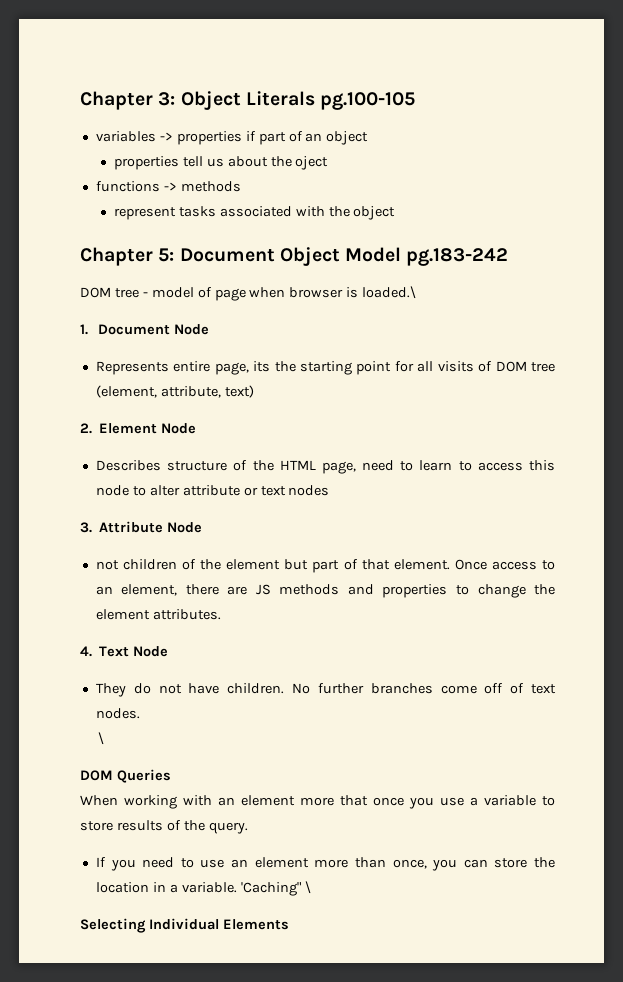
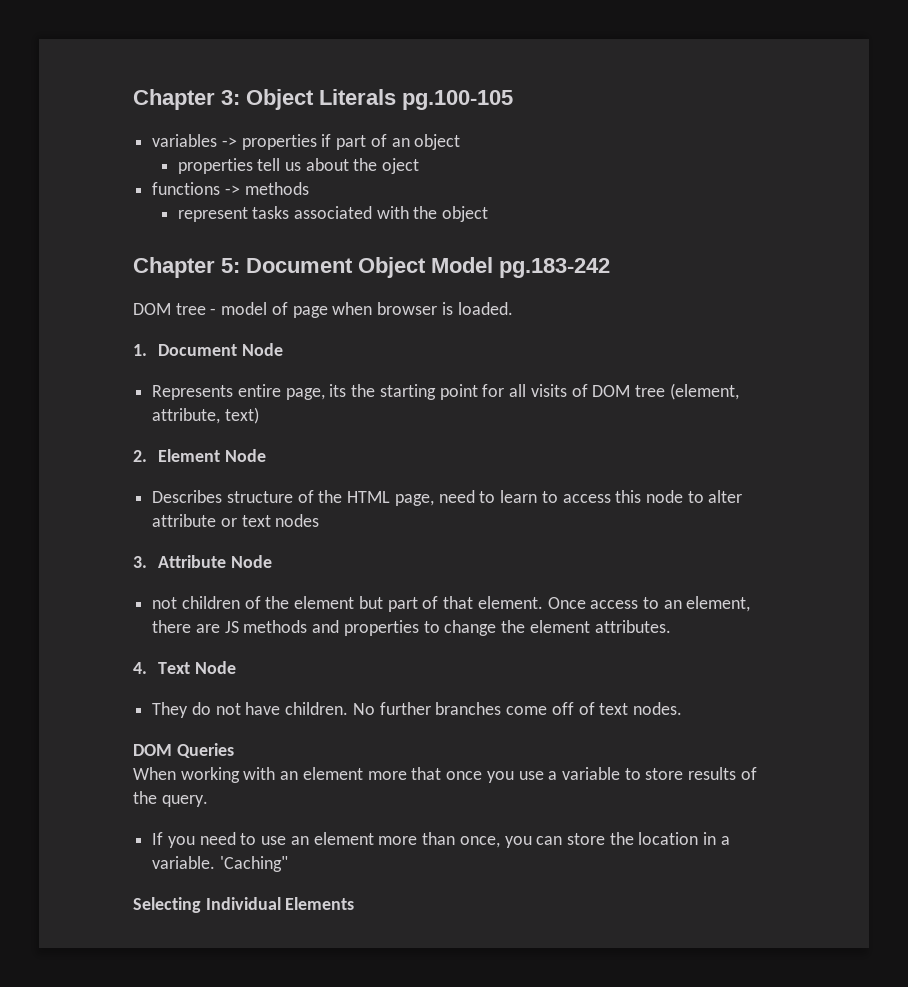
- DOM tree - model of page when browser is loaded.\
+ DOM tree - model of page when browser is loaded.
  No further branches come off of text nodes.
- \
- 'Caching" \
+ 'Caching"

